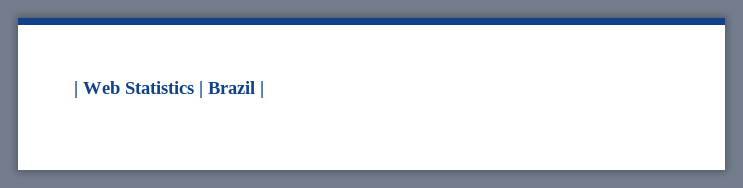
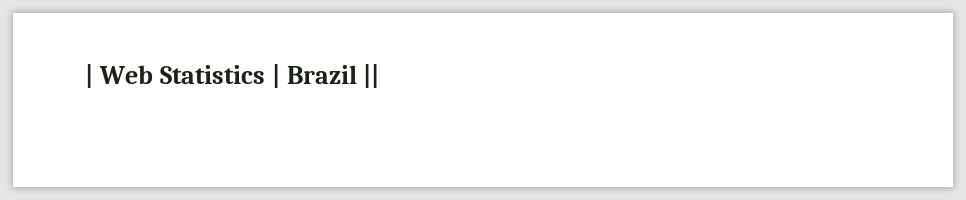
- | Web Statistics | Brazil |
+ | Web Statistics | Brazil ||

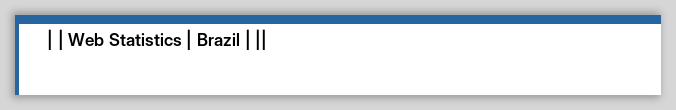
- | Web Statistics | Brazil ||
+ | | Web Statistics | Brazil | ||

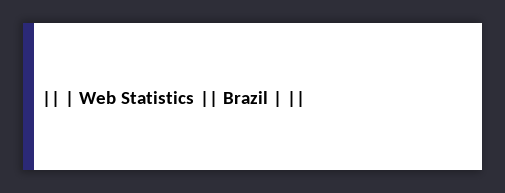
- | | Web Statistics | Brazil | ||
+ || | Web Statistics || Brazil | ||

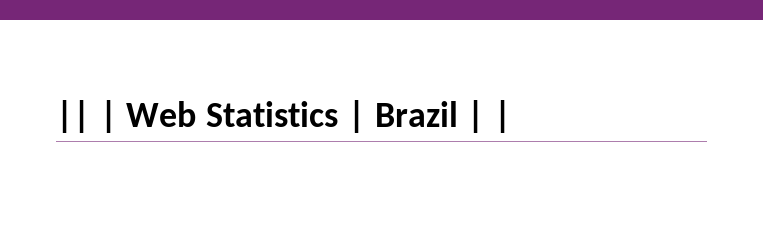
- || | Web Statistics || Brazil | ||
+ || | Web Statistics | Brazil | |

